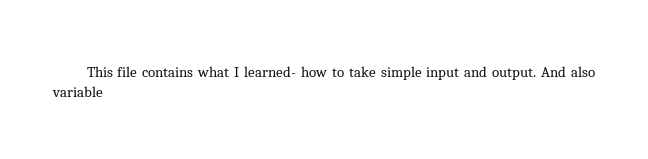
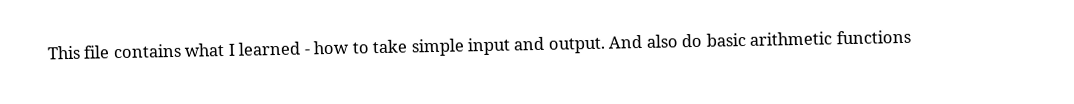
- This file contains what I learned- how to take simple input and output.
+ This file contains what I learned - how to take simple input and output.
- And also variable
+ And also do basic arithmetic functions

